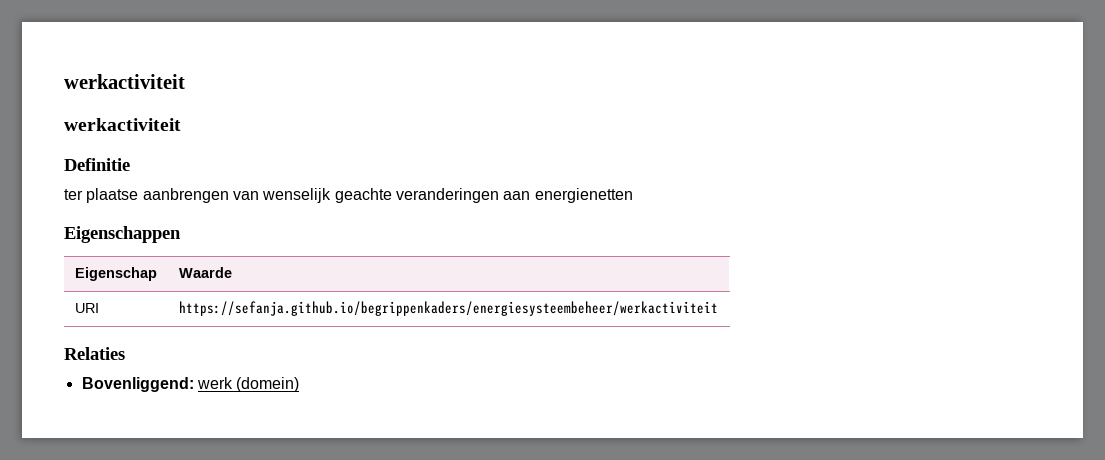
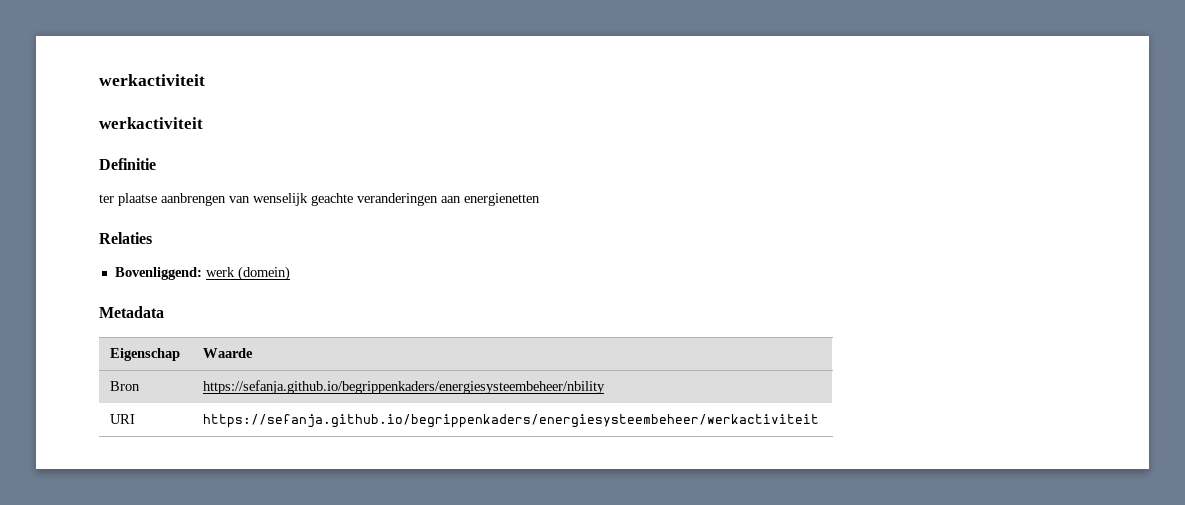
- Eigenschappen
+ Relaties
+ Bovenliggend: werk (domein)
+ Metadata
+ Bron | https://sefanja.github.io/begrippenkaders/energiesysteembeheer/nbility
- Relaties
- Bovenliggend: werk (domein)

